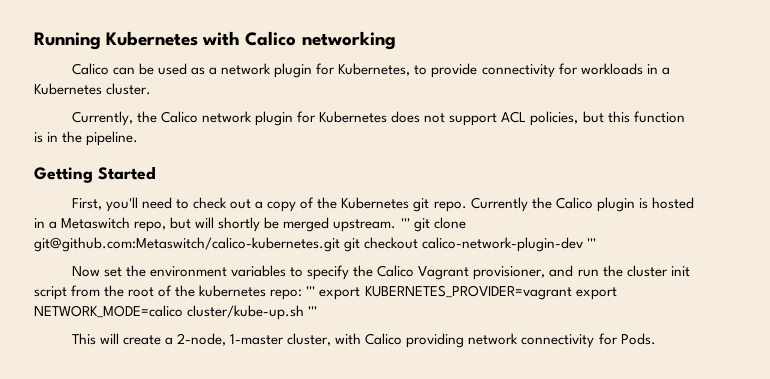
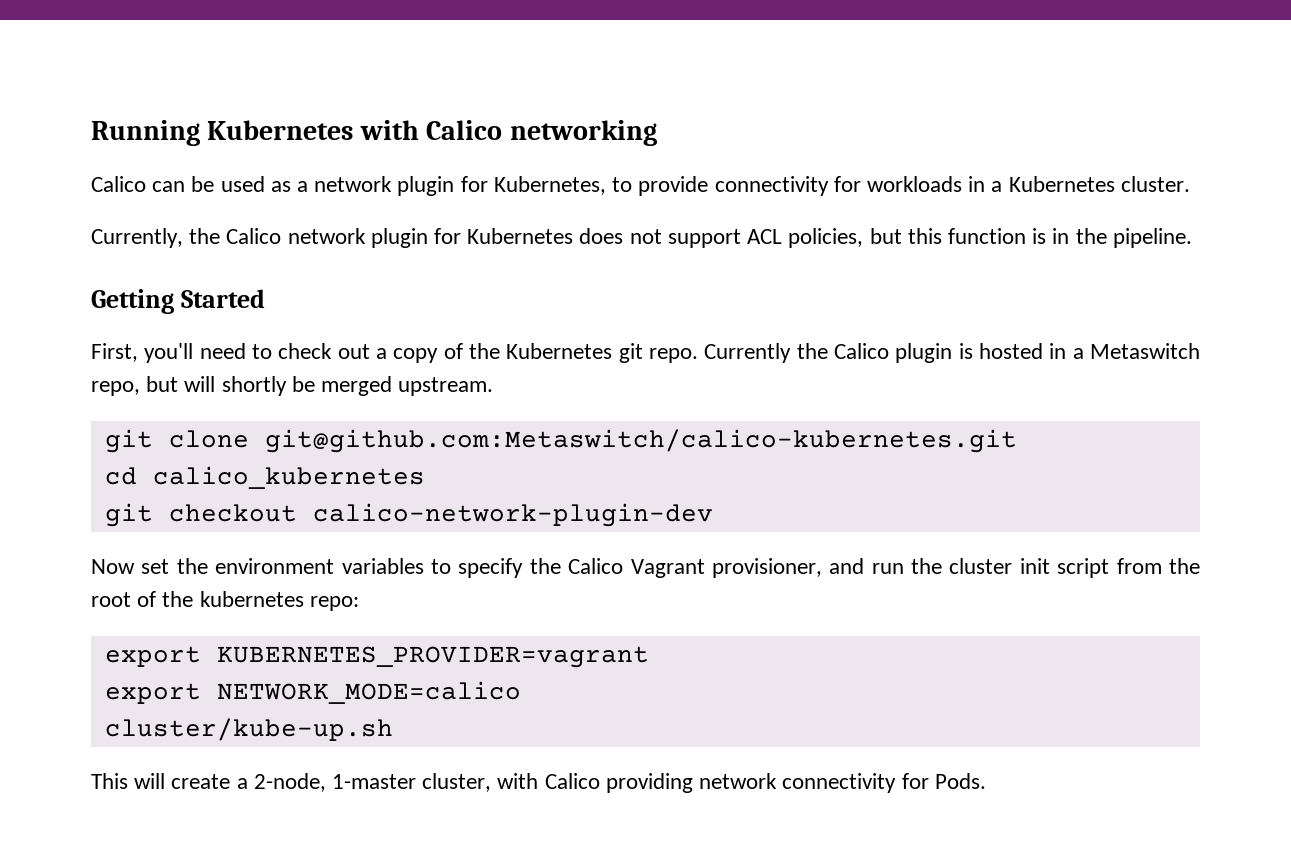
- Currently the Calico plugin is hosted in a Metaswitch repo, but will shortly be merged upstream. ''' git clone git@github.com:Metaswitch/calico-kubernetes.git git checkout calico-network-plugin-dev '''
+ Currently the Calico plugin is hosted in a Metaswitch repo, but will shortly be merged upstream.
+ git clone git@github.com:Metaswitch/calico-kubernetes.git
+ cd calico_kubernetes
+ git checkout calico-network-plugin-dev
- Now set the environment variables to specify the Calico Vagrant provisioner, and run the cluster init script from the root of the kubernetes repo: ''' export KUBERNETES_PROVIDER=vagrant export NETWORK_MODE=calico cluster/kube-up.sh '''
+ Now set the environment variables to specify the Calico Vagrant provisioner, and run the cluster init script from the root of the kubernetes repo:
+ export KUBERNETES_PROVIDER=vagrant
+ export NETWORK_MODE=calico
+ cluster/kube-up.sh

